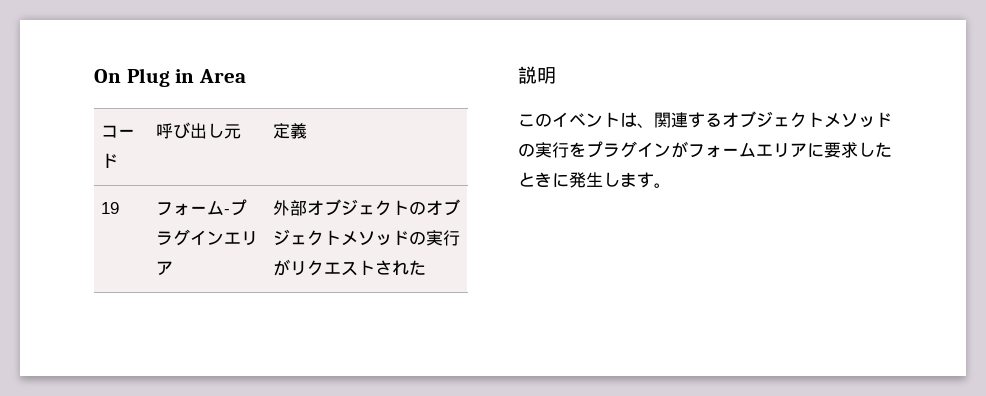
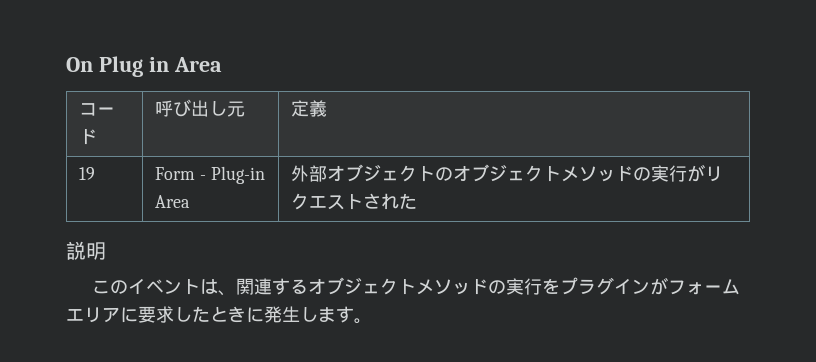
- 19 | フォーム-プラグインエリア | 外部オブジェクトのオブジェクトメソッドの実行がリクエストされた
+ 19 | Form - Plug-in Area | 外部オブジェクトのオブジェクトメソッドの実行がリクエストされた

